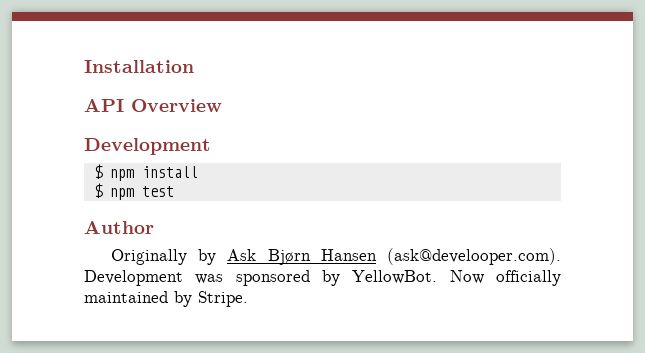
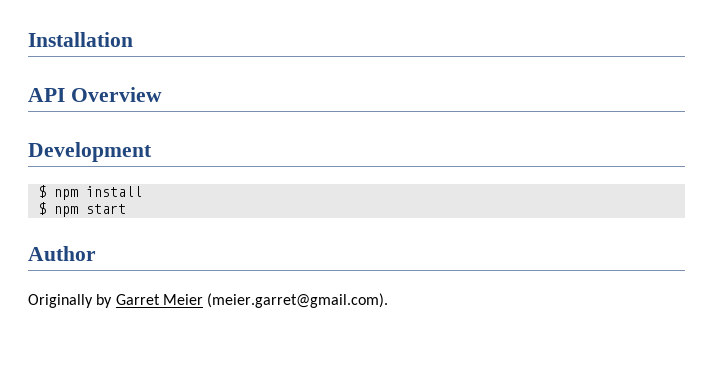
- $ npm test
+ $ npm start
- Originally by Ask Bjørn Hansen (ask@develooper.com). Development was sponsored by YellowBot. Now officially maintained by Stripe.
+ Originally by Garret Meier (meier.garret@gmail.com).

